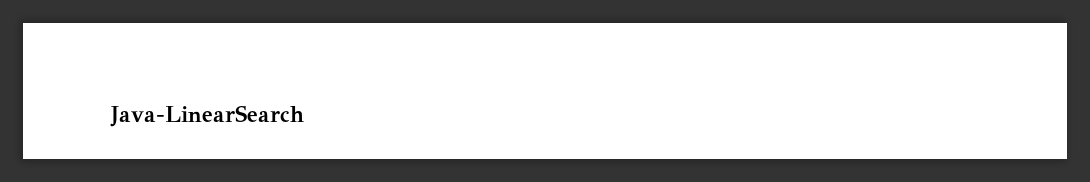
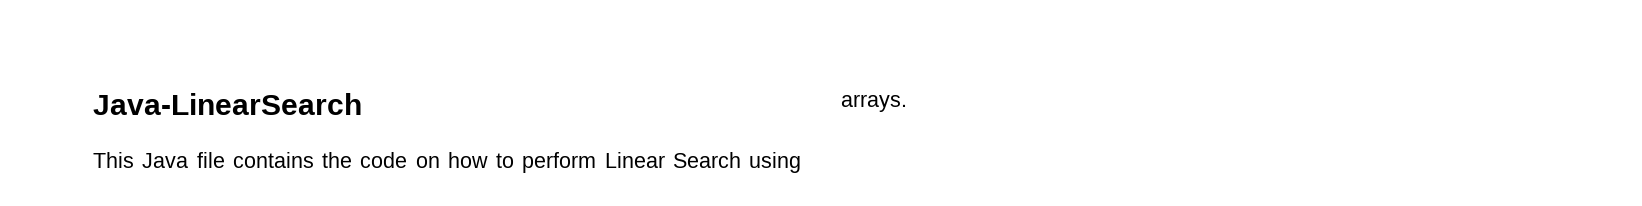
+ This Java file contains the code on how to perform Linear Search using arrays.

